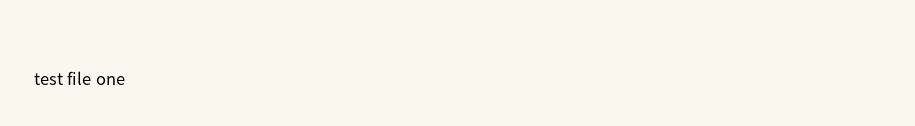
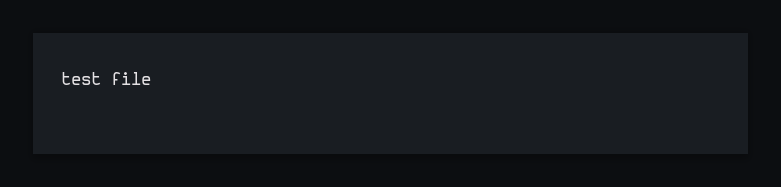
- test file one
+ test file

